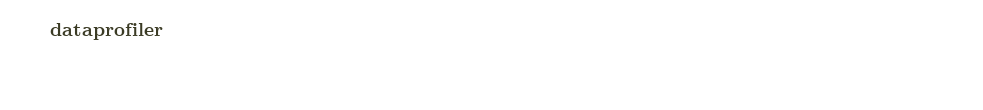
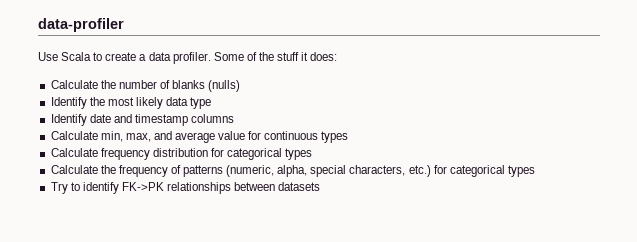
- dataprofiler
+ data-profiler
+ Use Scala to create a data profiler. Some of the stuff it does:
+ Calculate the number of blanks (nulls)
+ Identify the most likely data type
+ Identify date and timestamp columns
+ Calculate min, max, and average value for continuous types
+ Calculate frequency distribution for categorical types
+ Calculate the frequency of patterns (numeric, alpha, special characters, etc.) for categorical types
+ Try to identify FK->PK relationships between datasets

